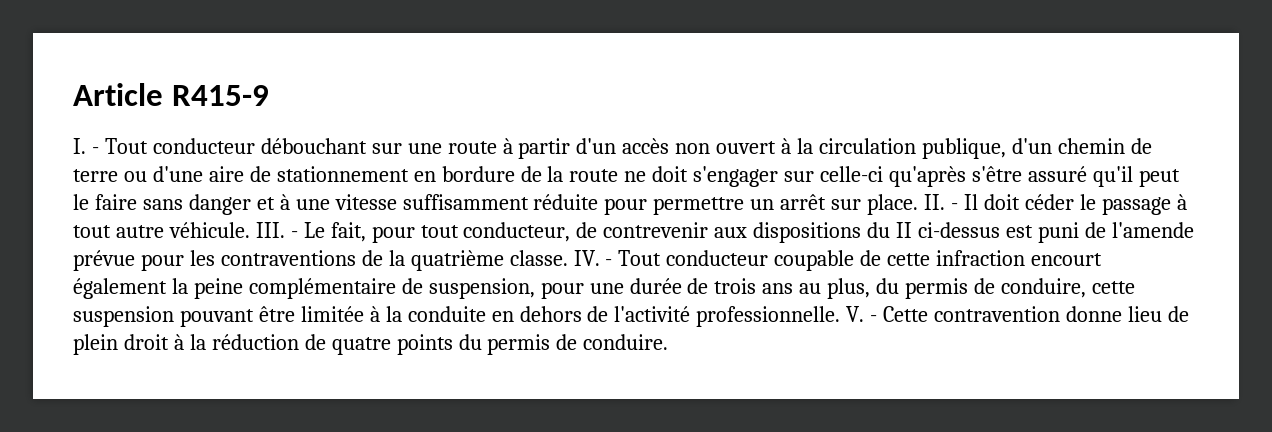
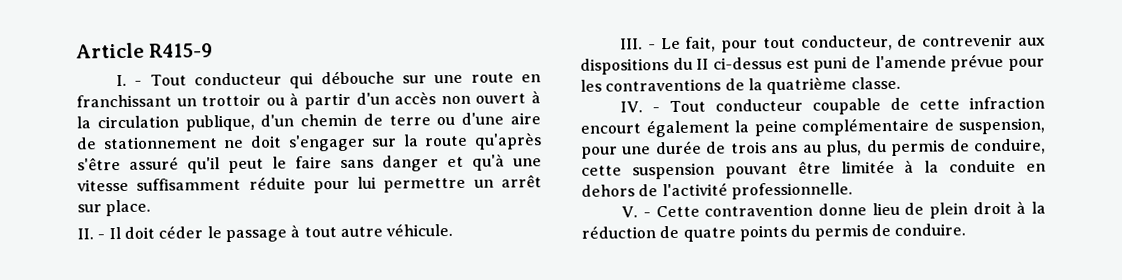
- I. - Tout conducteur débouchant sur une route à partir d'un accès non ouvert à la circulation publique, d'un chemin de terre ou d'une aire de stationnement en bordure de la route ne doit s'engager sur celle-ci qu'après s'être assuré qu'il peut le faire sans danger et à une vitesse suffisamment réduite pour permettre un arrêt sur place. II. - Il doit céder le passage à tout autre véhicule. III. - Le fait, pour tout conducteur, de contrevenir aux dispositions du II ci-dessus est puni de l'amende prévue pour les contraventions de la quatrième classe. IV. - Tout conducteur coupable de cette infraction encourt également la peine complémentaire de suspension, pour une durée de trois ans au plus, du permis de conduire, cette suspension pouvant être limitée à la conduite en dehors de l'activité professionnelle. V. - Cette contravention donne lieu de plein droit à la réduction de quatre points du permis de conduire.
+ I. - Tout conducteur qui débouche sur une route en franchissant un trottoir ou à partir d'un accès non ouvert à la circulation publique, d'un chemin de terre ou d'une aire de stationnement ne doit s'engager sur la route qu'après s'être assuré qu'il peut le faire sans danger et qu'à une vitesse suffisamment réduite pour lui permettre un arrêt sur place.
+ II. - Il doit céder le passage à tout autre véhicule.
+ III. - Le fait, pour tout conducteur, de contrevenir aux dispositions du II ci-dessus est puni de l'amende prévue pour les contraventions de la quatrième classe.
+ IV. - Tout conducteur coupable de cette infraction encourt également la peine complémentaire de suspension, pour une durée de trois ans au plus, du permis de conduire, cette suspension pouvant être limitée à la conduite en dehors de l'activité professionnelle.
+ V. - Cette contravention donne lieu de plein droit à la réduction de quatre points du permis de conduire.

